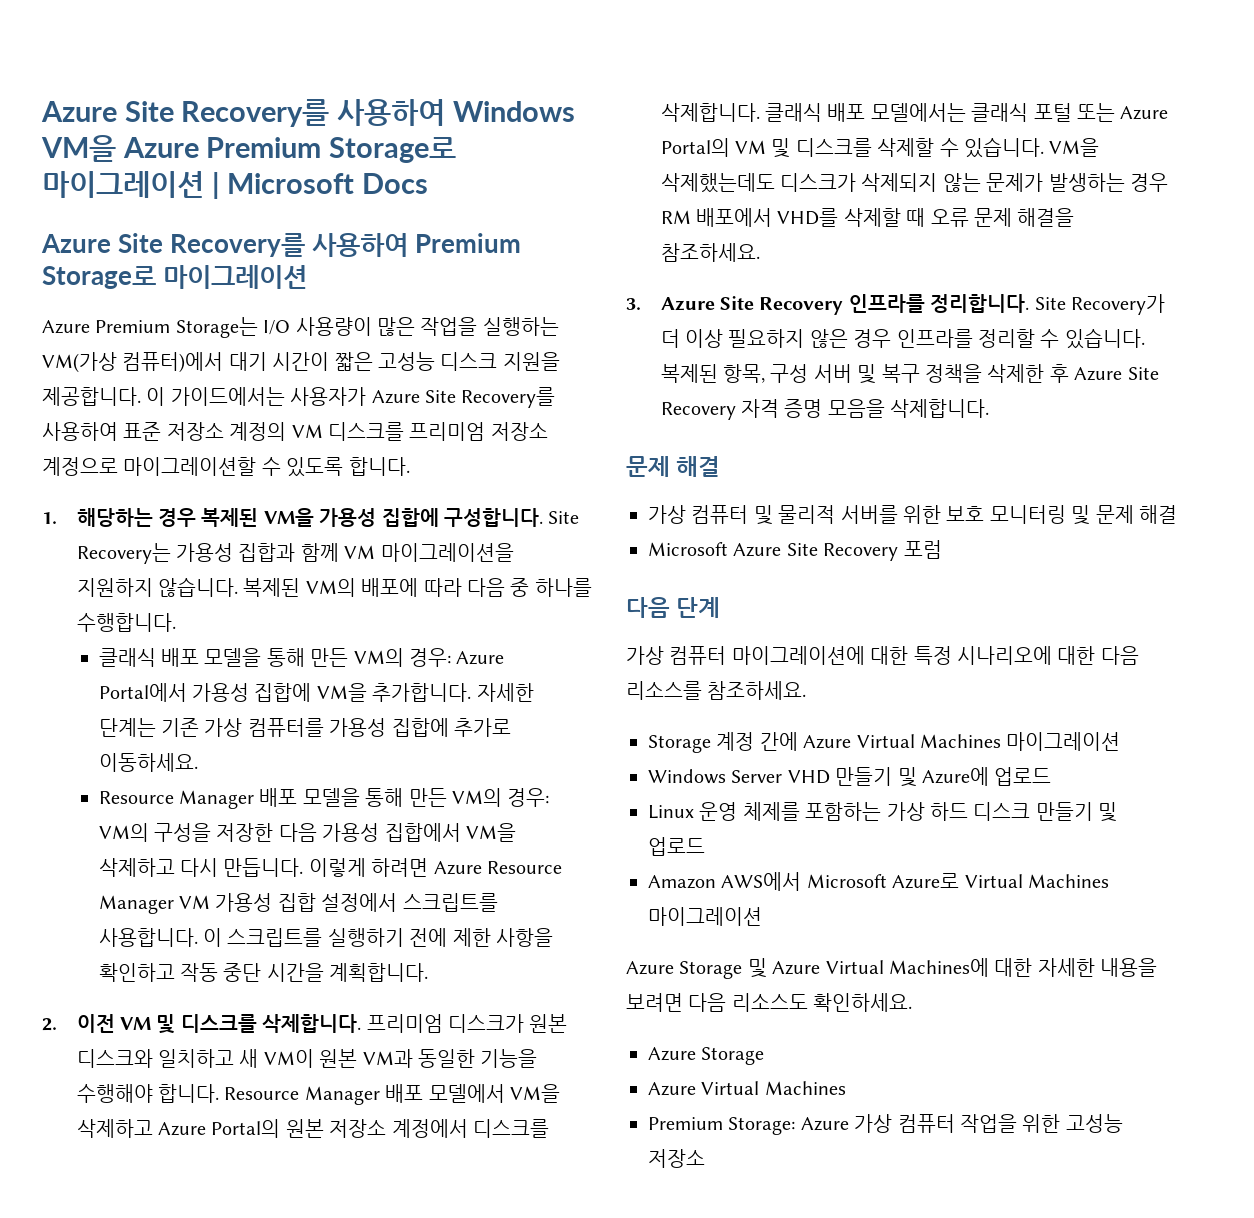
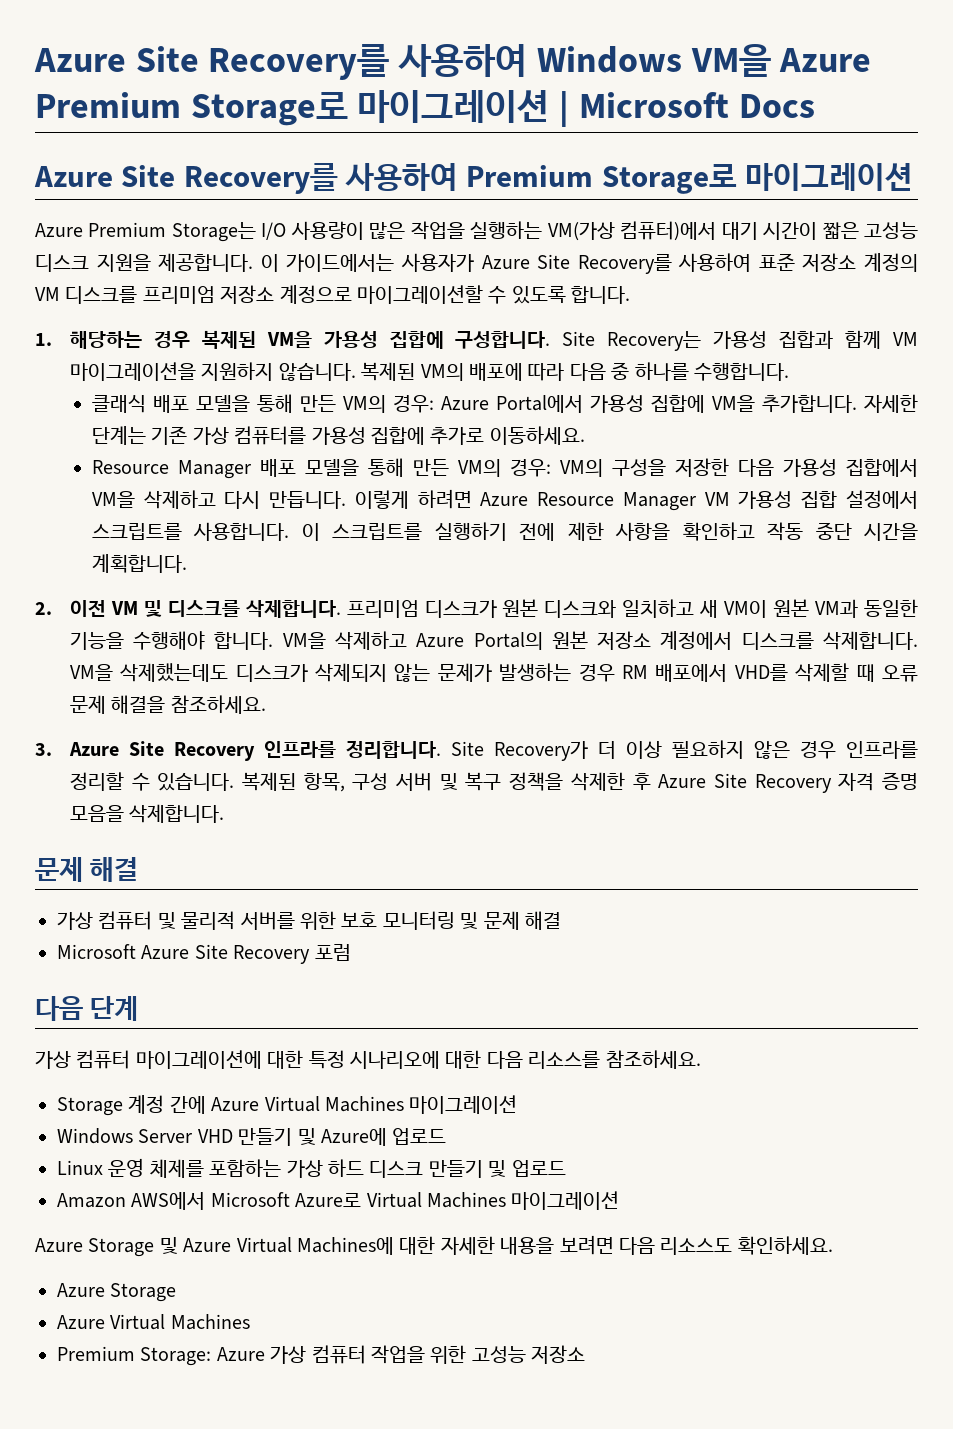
- Resource Manager 배포 모델에서 VM을 삭제하고 Azure Portal의 원본 저장소 계정에서 디스크를 삭제합니다.
+ VM을 삭제하고 Azure Portal의 원본 저장소 계정에서 디스크를 삭제합니다.
- 클래식 배포 모델에서는 클래식 포털 또는 Azure Portal의 VM 및 디스크를 삭제할 수 있습니다.

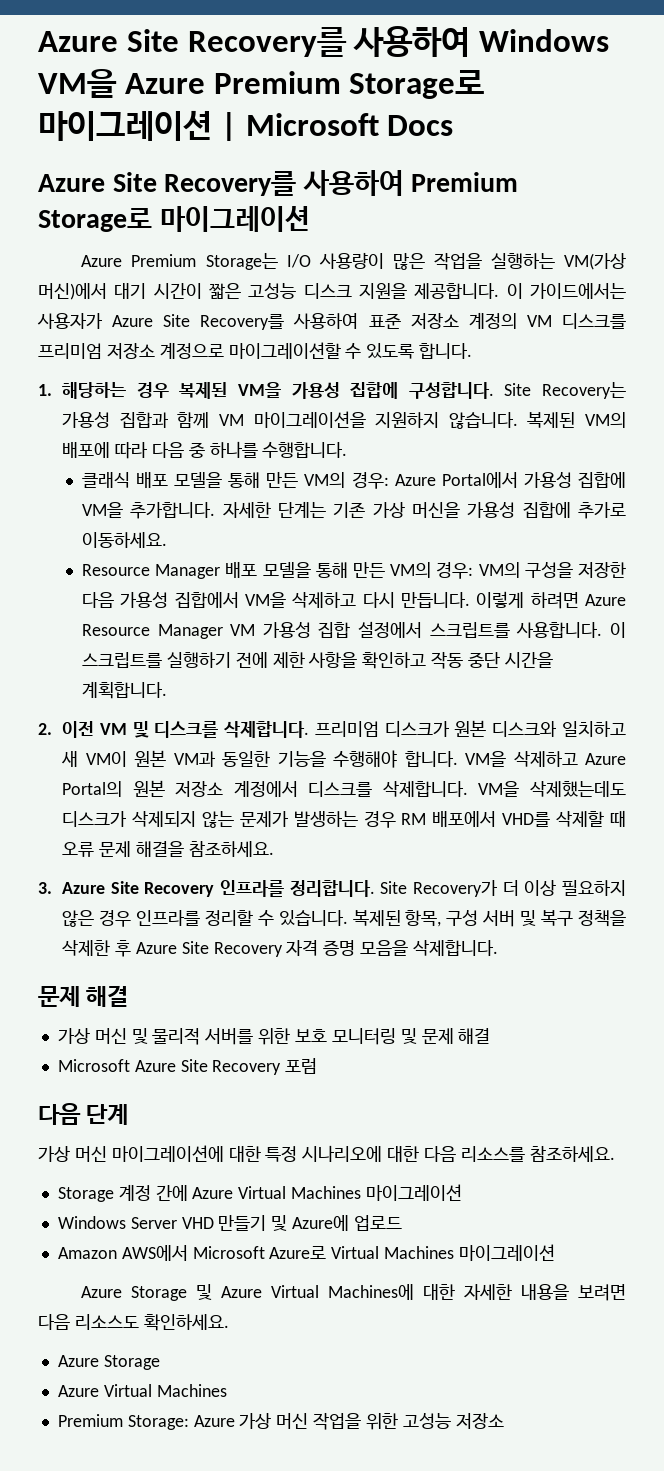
- Azure Premium Storage는 I/O 사용량이 많은 작업을 실행하는 VM(가상 컴퓨터)에서 대기 시간이 짧은 고성능 디스크 지원을 제공합니다.
+ Azure Premium Storage는 I/O 사용량이 많은 작업을 실행하는 VM(가상 머신)에서 대기 시간이 짧은 고성능 디스크 지원을 제공합니다.
- 자세한 단계는 기존 가상 컴퓨터를 가용성 집합에 추가로 이동하세요.
+ 자세한 단계는 기존 가상 머신을 가용성 집합에 추가로 이동하세요.
- 가상 컴퓨터 및 물리적 서버를 위한 보호 모니터링 및 문제 해결
+ 가상 머신 및 물리적 서버를 위한 보호 모니터링 및 문제 해결
- 가상 컴퓨터 마이그레이션에 대한 특정 시나리오에 대한 다음 리소스를 참조하세요.
+ 가상 머신 마이그레이션에 대한 특정 시나리오에 대한 다음 리소스를 참조하세요.
- Linux 운영 체제를 포함하는 가상 하드 디스크 만들기 및 업로드
- Premium Storage: Azure 가상 컴퓨터 작업을 위한 고성능 저장소
+ Premium Storage: Azure 가상 머신 작업을 위한 고성능 저장소

